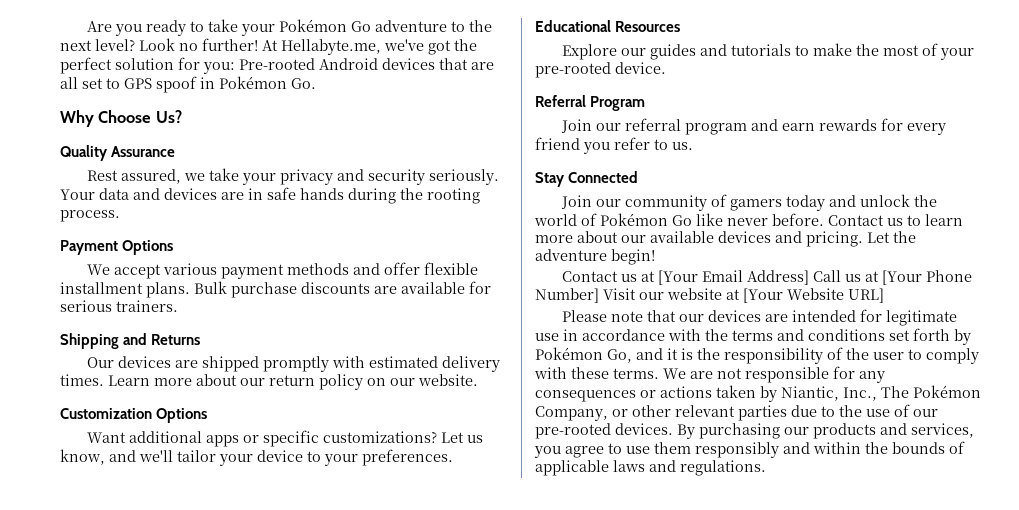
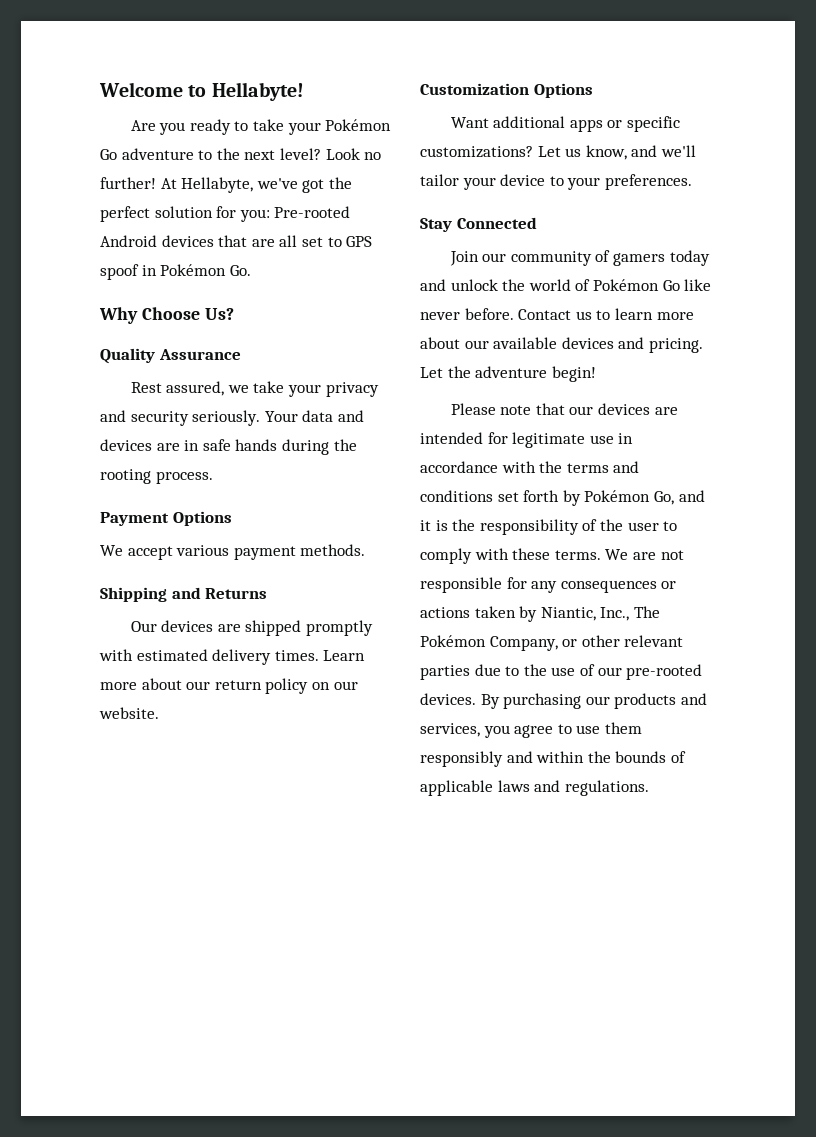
+ Welcome to Hellabyte!
- At Hellabyte.me, we've got the perfect solution for you: Pre-rooted Android devices that are all set to GPS spoof in Pokémon Go.
+ At Hellabyte, we've got the perfect solution for you: Pre-rooted Android devices that are all set to GPS spoof in Pokémon Go.
- We accept various payment methods and offer flexible installment plans. Bulk purchase discounts are available for serious trainers.
+ We accept various payment methods.
- Educational Resources
- Explore our guides and tutorials to make the most of your pre-rooted device.
- Referral Program
- Join our referral program and earn rewards for every friend you refer to us.
- Contact us at [Your Email Address] Call us at [Your Phone Number] Visit our website at [Your Website URL]

